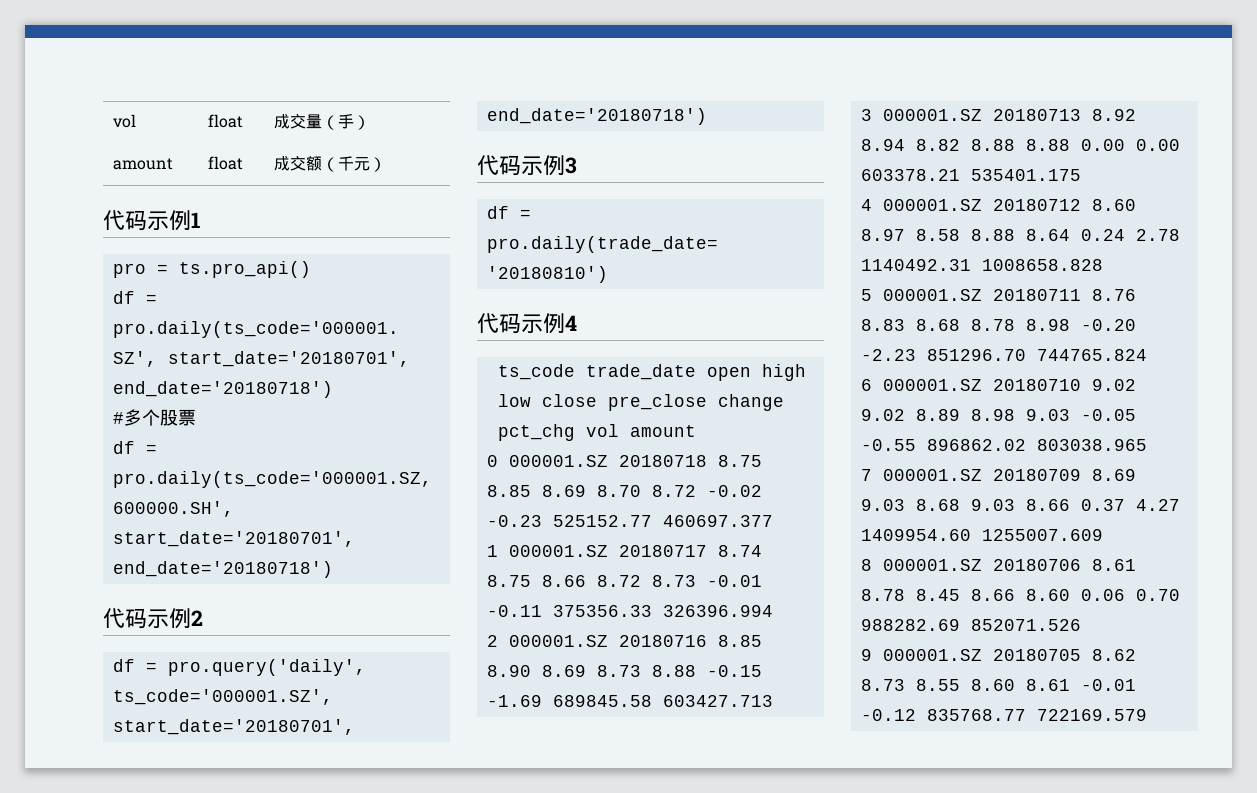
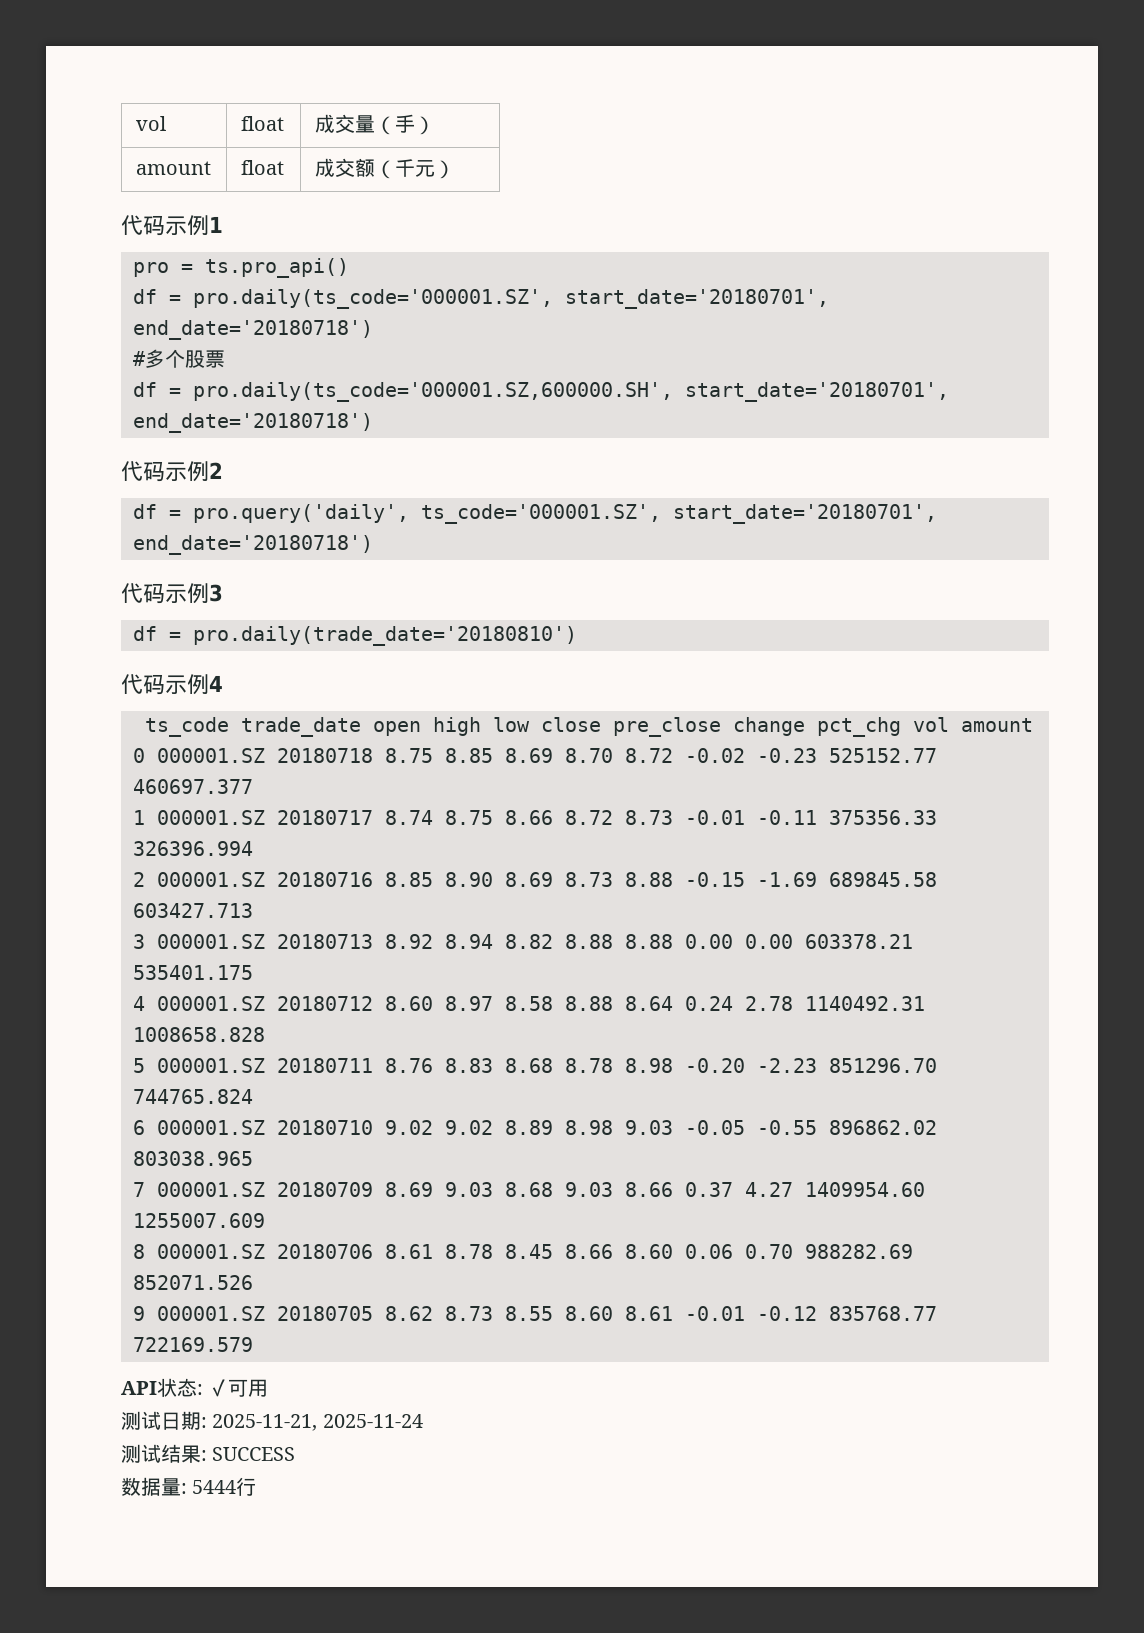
+ API状态: ✓可用
+ 测试日期: 2025-11-21, 2025-11-24
+ 测试结果: SUCCESS
+ 数据量: 5444行

